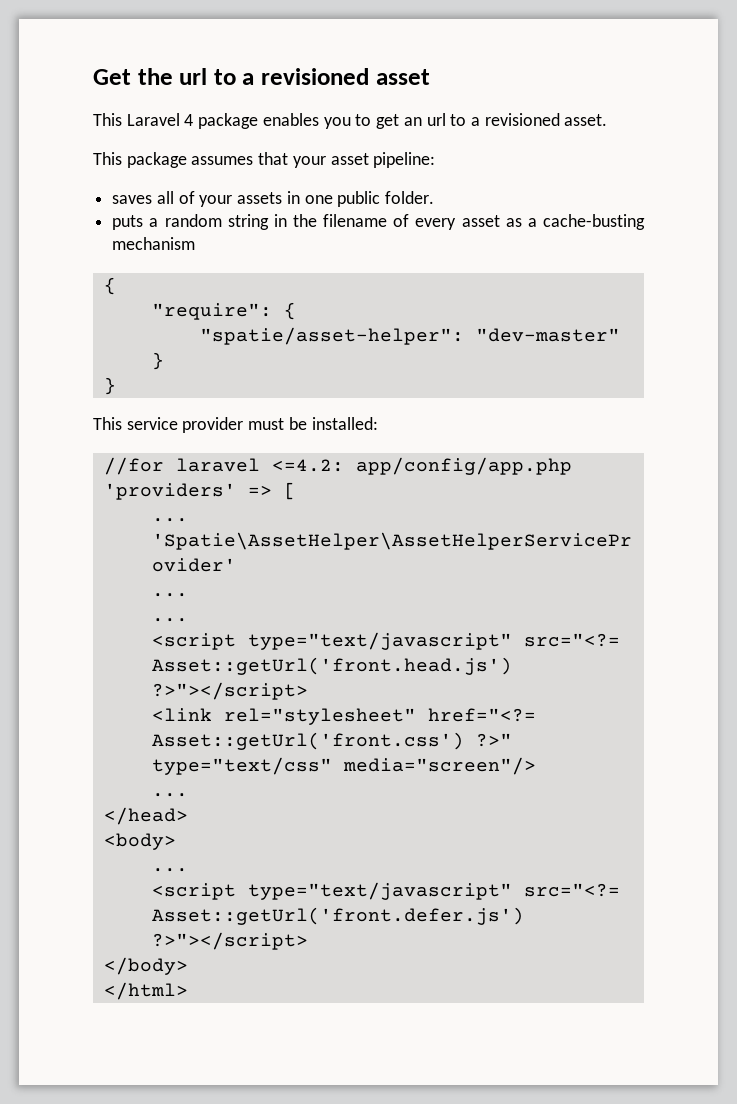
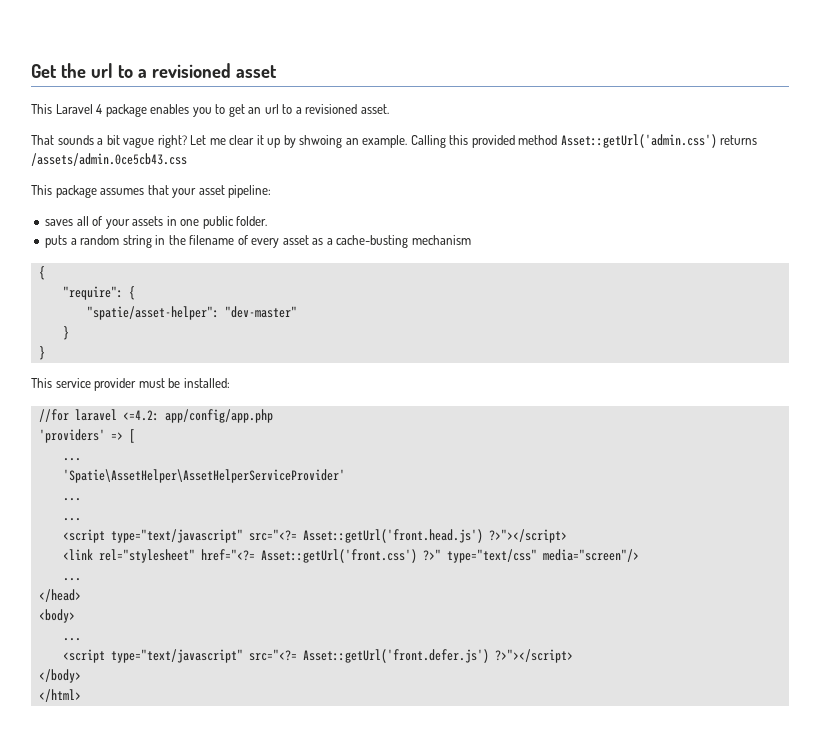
+ That sounds a bit vague right? Let me clear it up by shwoing an example. Calling this provided method Asset::getUrl('admin.css') returns /assets/admin.0ce5cb43.css

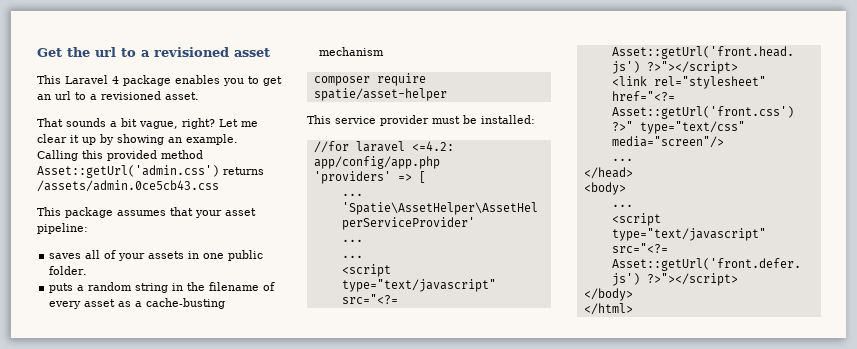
- That sounds a bit vague right?
+ That sounds a bit vague, right?
- Let me clear it up by shwoing an example.
+ Let me clear it up by showing an example.
  puts a random string in the filename of every asset as a cache-busting mechanism
- {
- "require": {
- "spatie/asset-helper": "dev-master"
- }
- }
+ composer require spatie/asset-helper

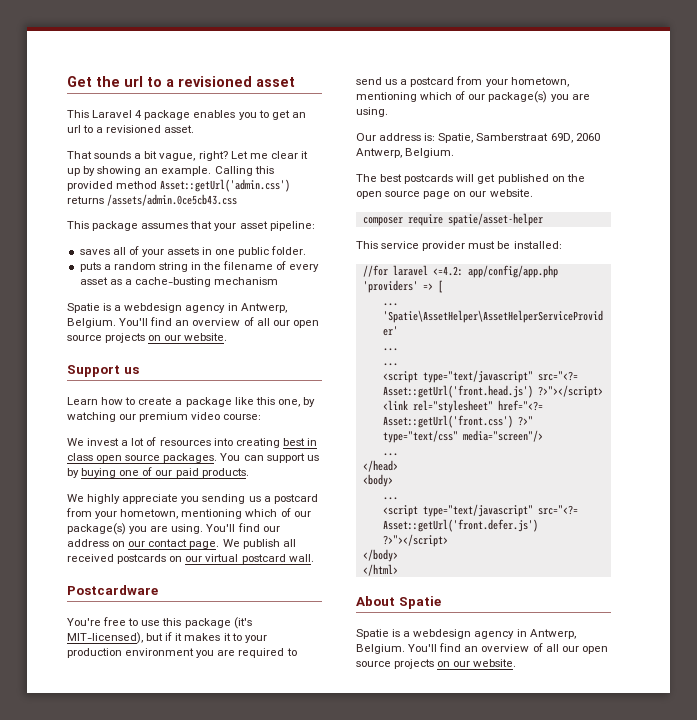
  puts a random string in the filename of every asset as a cache-busting mechanism
+ Spatie is a webdesign agency in Antwerp, Belgium. You'll find an overview of all our open source projects on our website.
+ Support us
+ Learn how to create a package like this one, by watching our premium video course:
+ We invest a lot of resources into creating best in class open source packages. You can support us by buying one of our paid products.
+ We highly appreciate you sending us a postcard from your hometown, mentioning which of our package(s) you are using. You'll find our address on our contact page. We publish all received postcards on our virtual postcard wall.
+ Postcardware
+ You're free to use this package (it's MIT-licensed), but if it makes it to your production environment you are required to send us a postcard from your hometown, mentioning which of our package(s) you are using.
+ Our address is: Spatie, Samberstraat 69D, 2060 Antwerp, Belgium.
+ The best postcards will get published on the open source page on our website.
+ About Spatie
+ Spatie is a webdesign agency in Antwerp, Belgium. You'll find an overview of all our open source projects on our website.

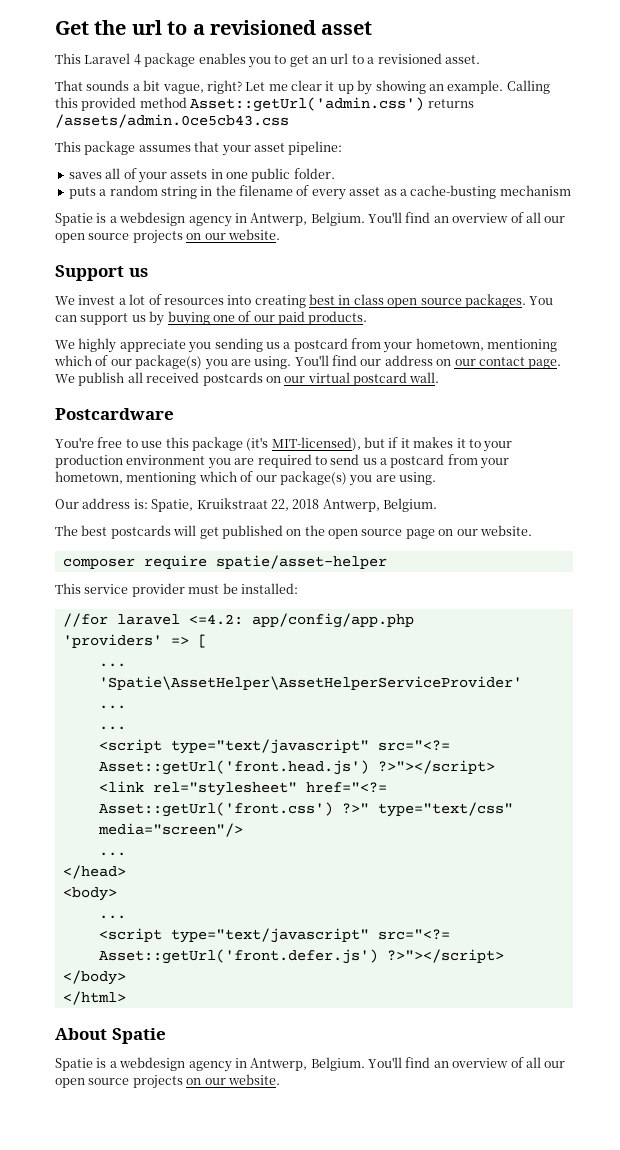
- Learn how to create a package like this one, by watching our premium video course:
- Our address is: Spatie, Samberstraat 69D, 2060 Antwerp, Belgium.
+ Our address is: Spatie, Kruikstraat 22, 2018 Antwerp, Belgium.

